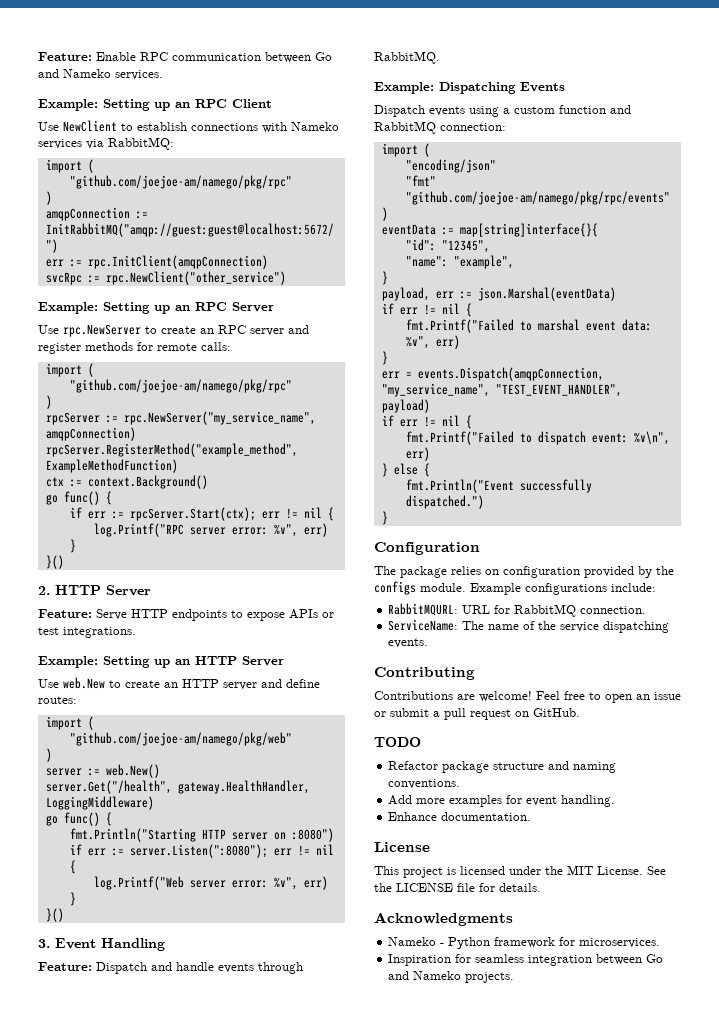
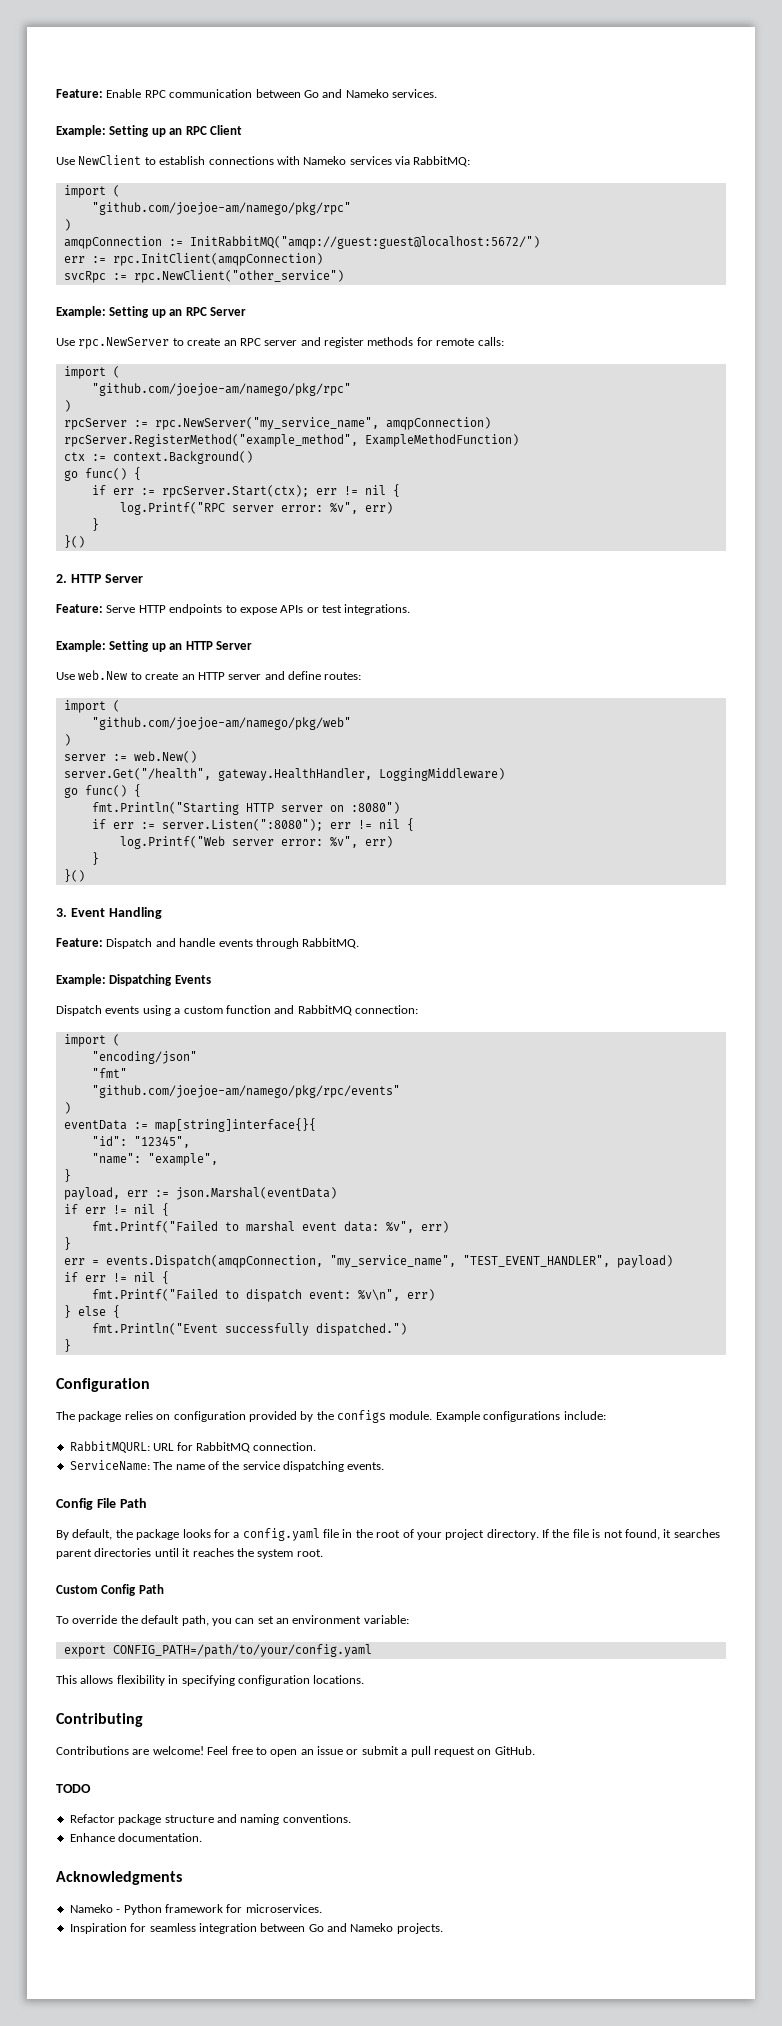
+ Config File Path
+ By default, the package looks for a config.yaml file in the root of your project directory. If the file is not found, it searches parent directories until it reaches the system root.
+ Custom Config Path
+ To override the default path, you can set an environment variable:
+ export CONFIG_PATH=/path/to/your/config.yaml
+ This allows flexibility in specifying configuration locations.
- Add more examples for event handling.
  Enhance documentation.
- License
- This project is licensed under the MIT License. See the LICENSE file for details.

